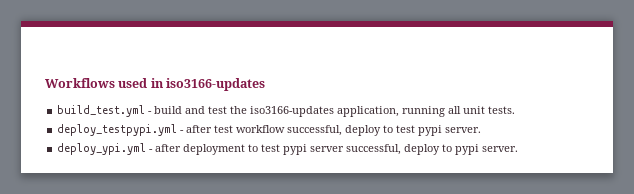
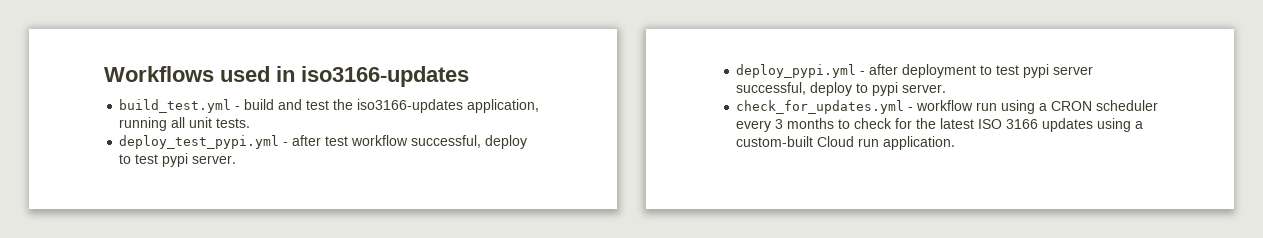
- deploy_testpypi.yml - after test workflow successful, deploy to test pypi server.
+ deploy_test_pypi.yml - after test workflow successful, deploy to test pypi server.
- deploy_ypi.yml - after deployment to test pypi server successful, deploy to pypi server.
+ deploy_pypi.yml - after deployment to test pypi server successful, deploy to pypi server.
+ check_for_updates.yml - workflow run using a CRON scheduler every 3 months to check for the latest ISO 3166 updates using a custom-built Cloud run application.

